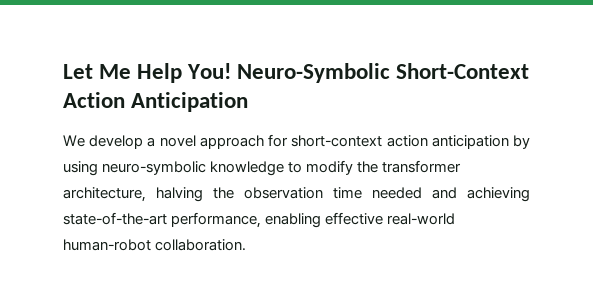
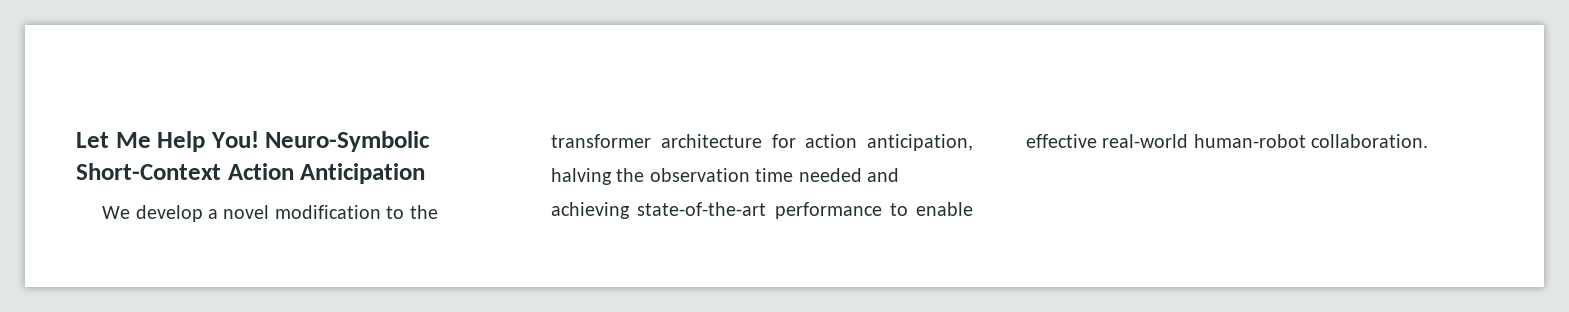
- We develop a novel approach for short-context action anticipation by using neuro-symbolic knowledge to modify the transformer architecture, halving the observation time needed and achieving state-of-the-art performance, enabling effective real-world human-robot collaboration.
+ We develop a novel modification to the transformer architecture for action anticipation, halving the observation time needed and achieving state-of-the-art performance to enable effective real-world human-robot collaboration.

